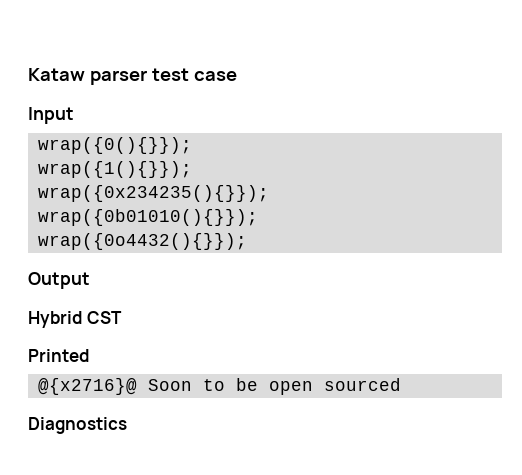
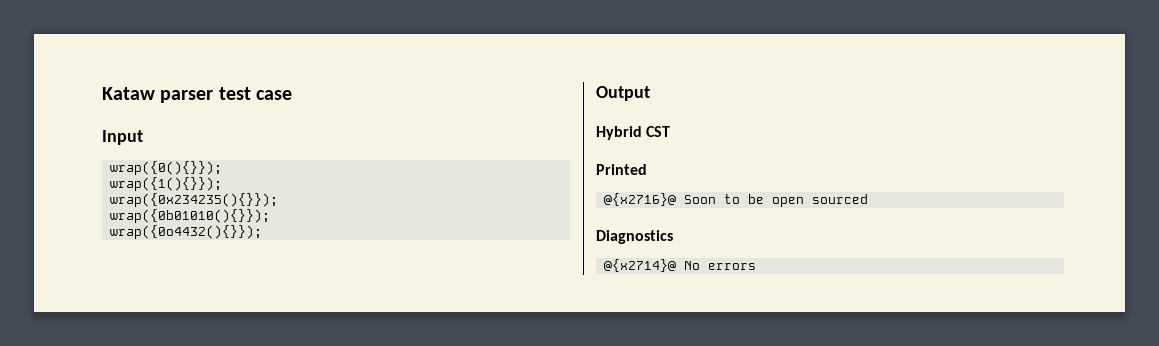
+ @{x2714}@ No errors

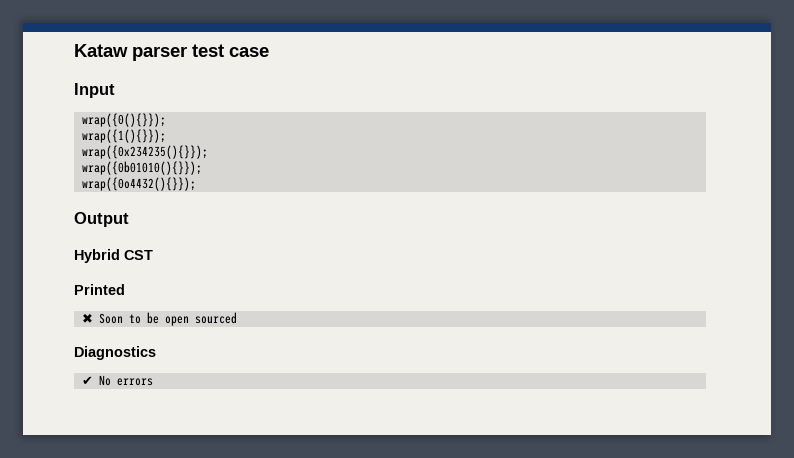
- @{x2716}@ Soon to be open sourced
+ ✖ Soon to be open sourced
- @{x2714}@ No errors
+ ✔ No errors

